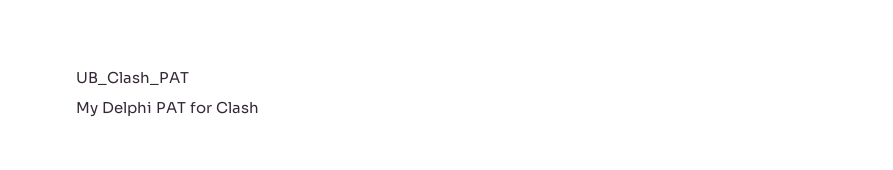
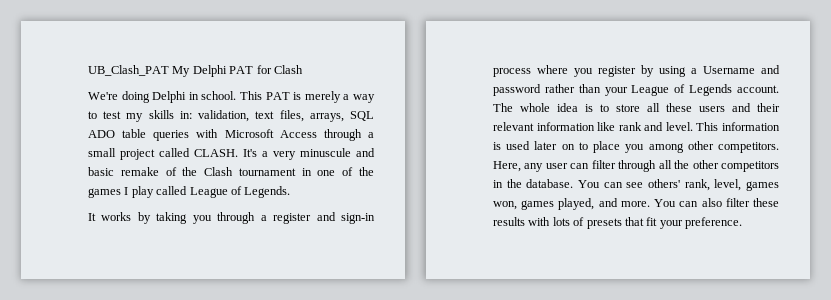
- UB_Clash_PAT
- My Delphi PAT for Clash
+ UB_Clash_PAT My Delphi PAT for Clash
+ We're doing Delphi in school. This PAT is merely a way to test my skills in: validation, text files, arrays, SQL ADO table queries with Microsoft Access through a small project called CLASH. It's a very minuscule and basic remake of the Clash tournament in one of the games I play called League of Legends.
+ It works by taking you through a register and sign-in process where you register by using a Username and password rather than your League of Legends account. The whole idea is to store all these users and their relevant information like rank and level. This information is used later on to place you among other competitors. Here, any user can filter through all the other competitors in the database. You can see others' rank, level, games won, games played, and more. You can also filter these results with lots of presets that fit your preference.

